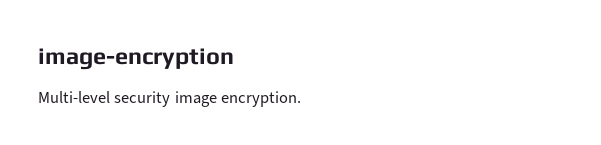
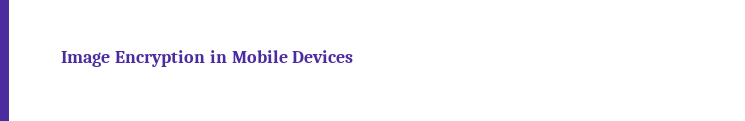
- image-encryption
- Multi-level security image encryption.
+ Image Encryption in Mobile Devices

